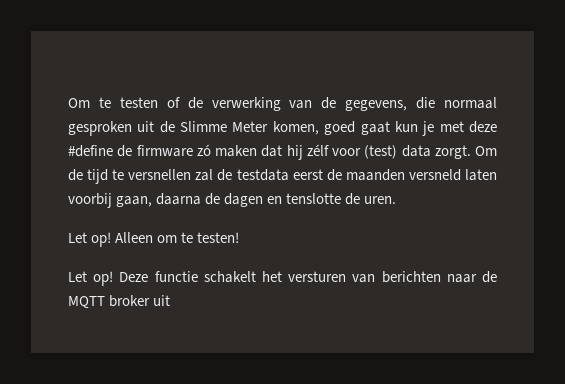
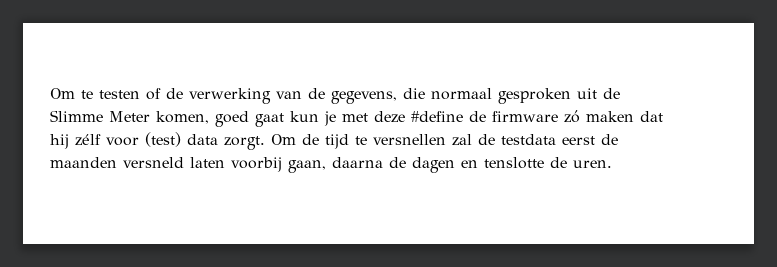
- Let op! Alleen om te testen!
- Let op! Deze functie schakelt het versturen van berichten naar de MQTT broker uit

